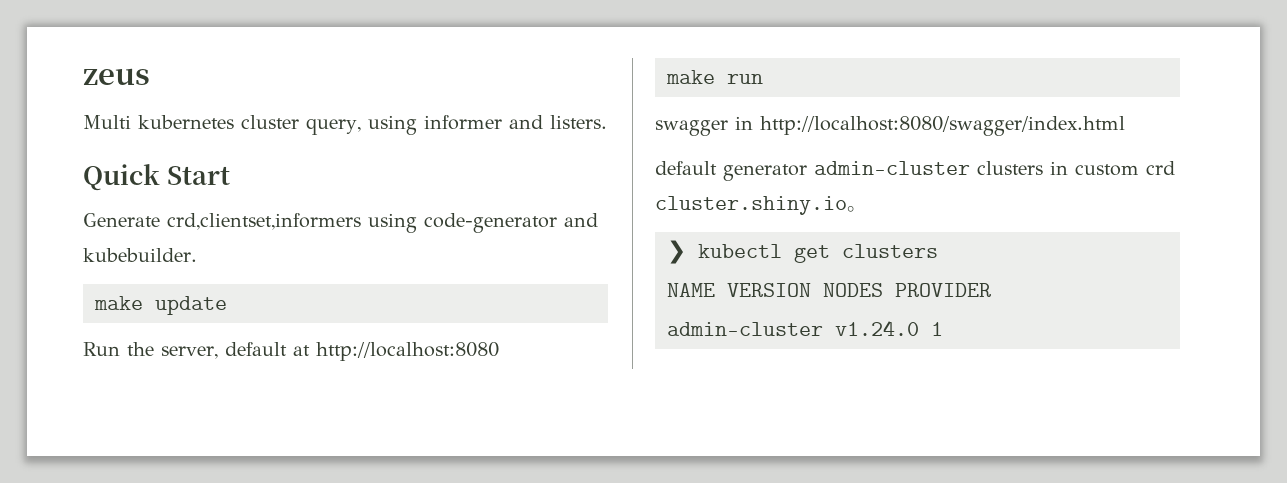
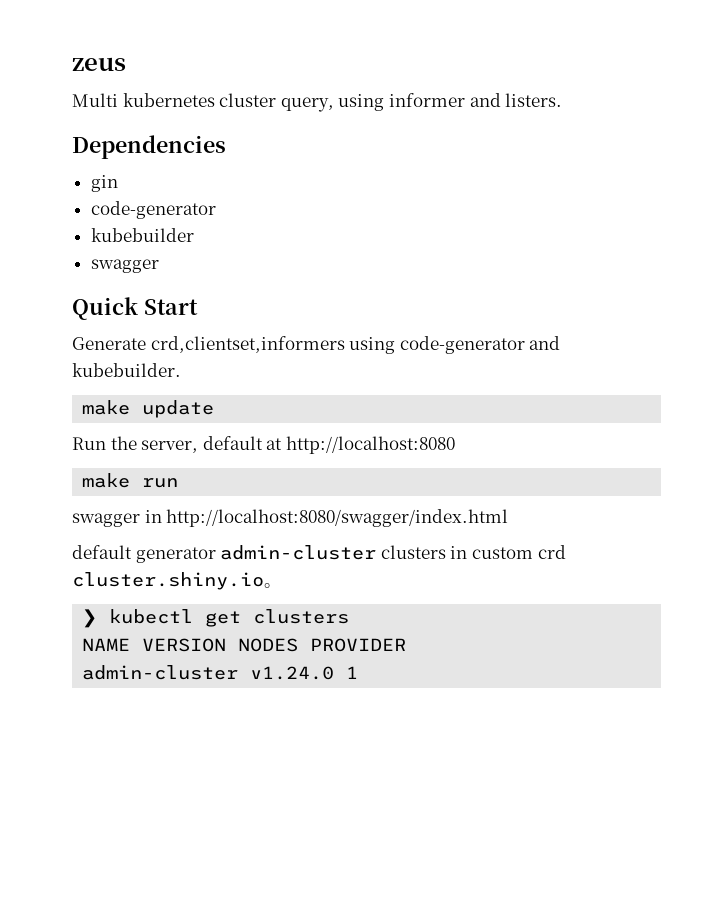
+ Dependencies
+ gin
+ code-generator
+ kubebuilder
+ swagger

